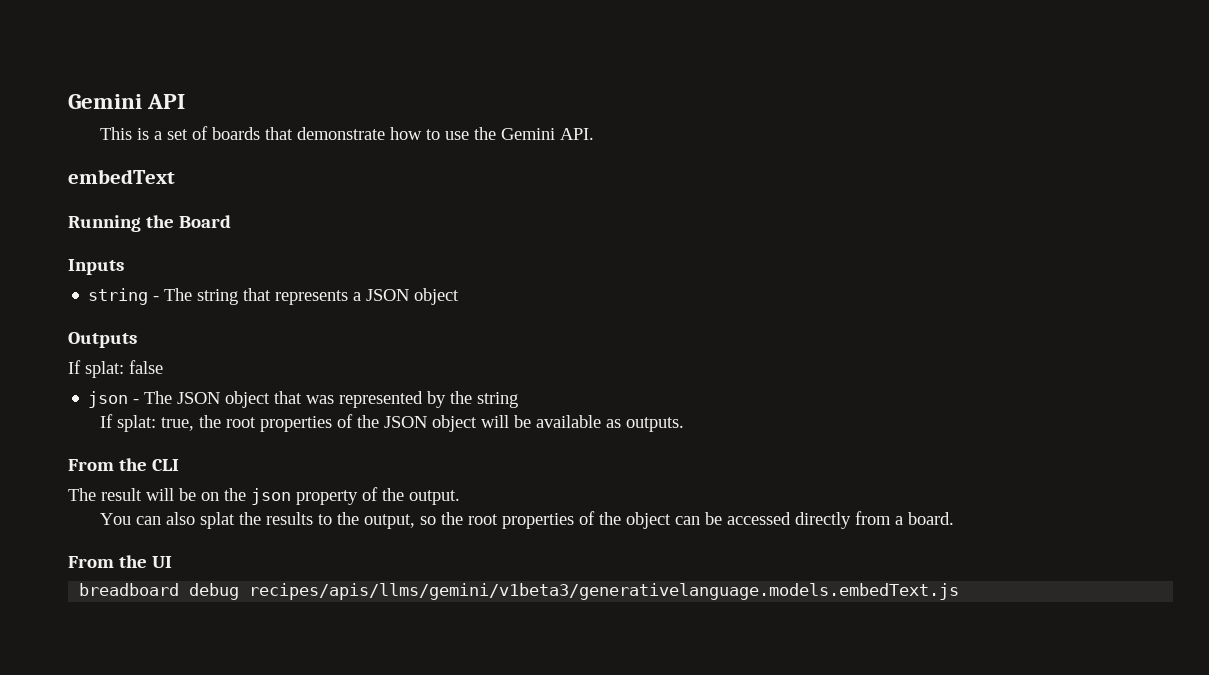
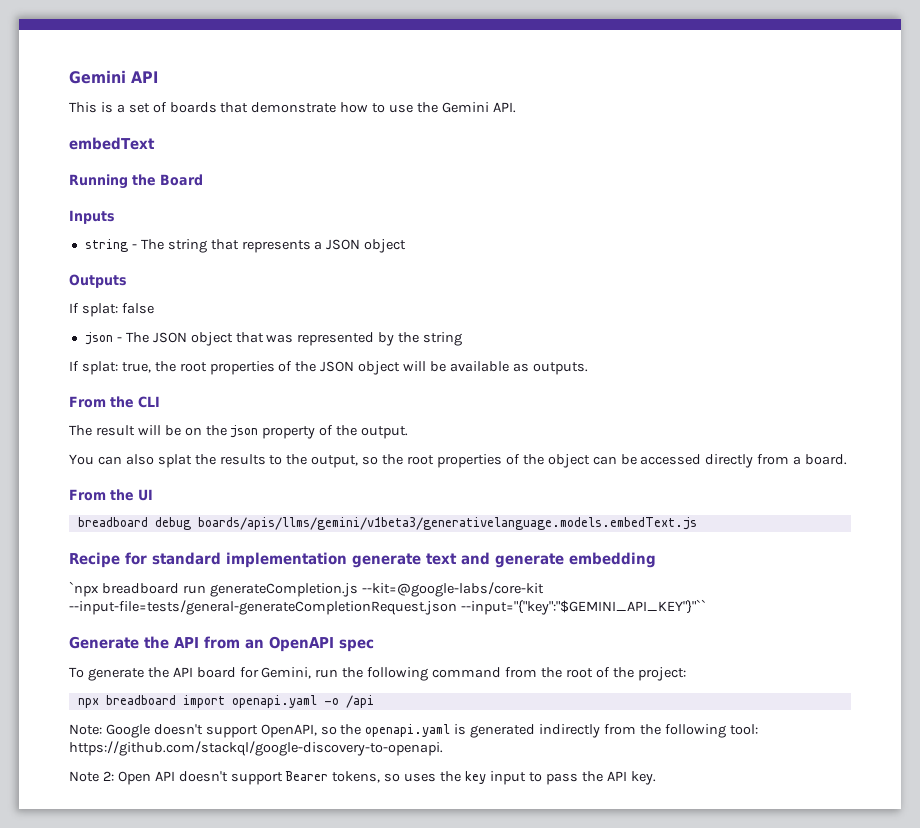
- breadboard debug recipes/apis/llms/gemini/v1beta3/generativelanguage.models.embedText.js
+ breadboard debug boards/apis/llms/gemini/v1beta3/generativelanguage.models.embedText.js
+ Recipe for standard implementation generate text and generate embedding
+ `npx breadboard run generateCompletion.js --kit=@google-labs/core-kit --input-file=tests/general-generateCompletionRequest.json --input="{"key":"$GEMINI_API_KEY"}"``
+ Generate the API from an OpenAPI spec
+ To generate the API board for Gemini, run the following command from the root of the project:
+ npx breadboard import openapi.yaml -o /api
+ Note: Google doesn't support OpenAPI, so the openapi.yaml is generated indirectly from the following tool: https://github.com/stackql/google-discovery-to-openapi.
+ Note 2: Open API doesn't support Bearer tokens, so uses the key input to pass the API key.

